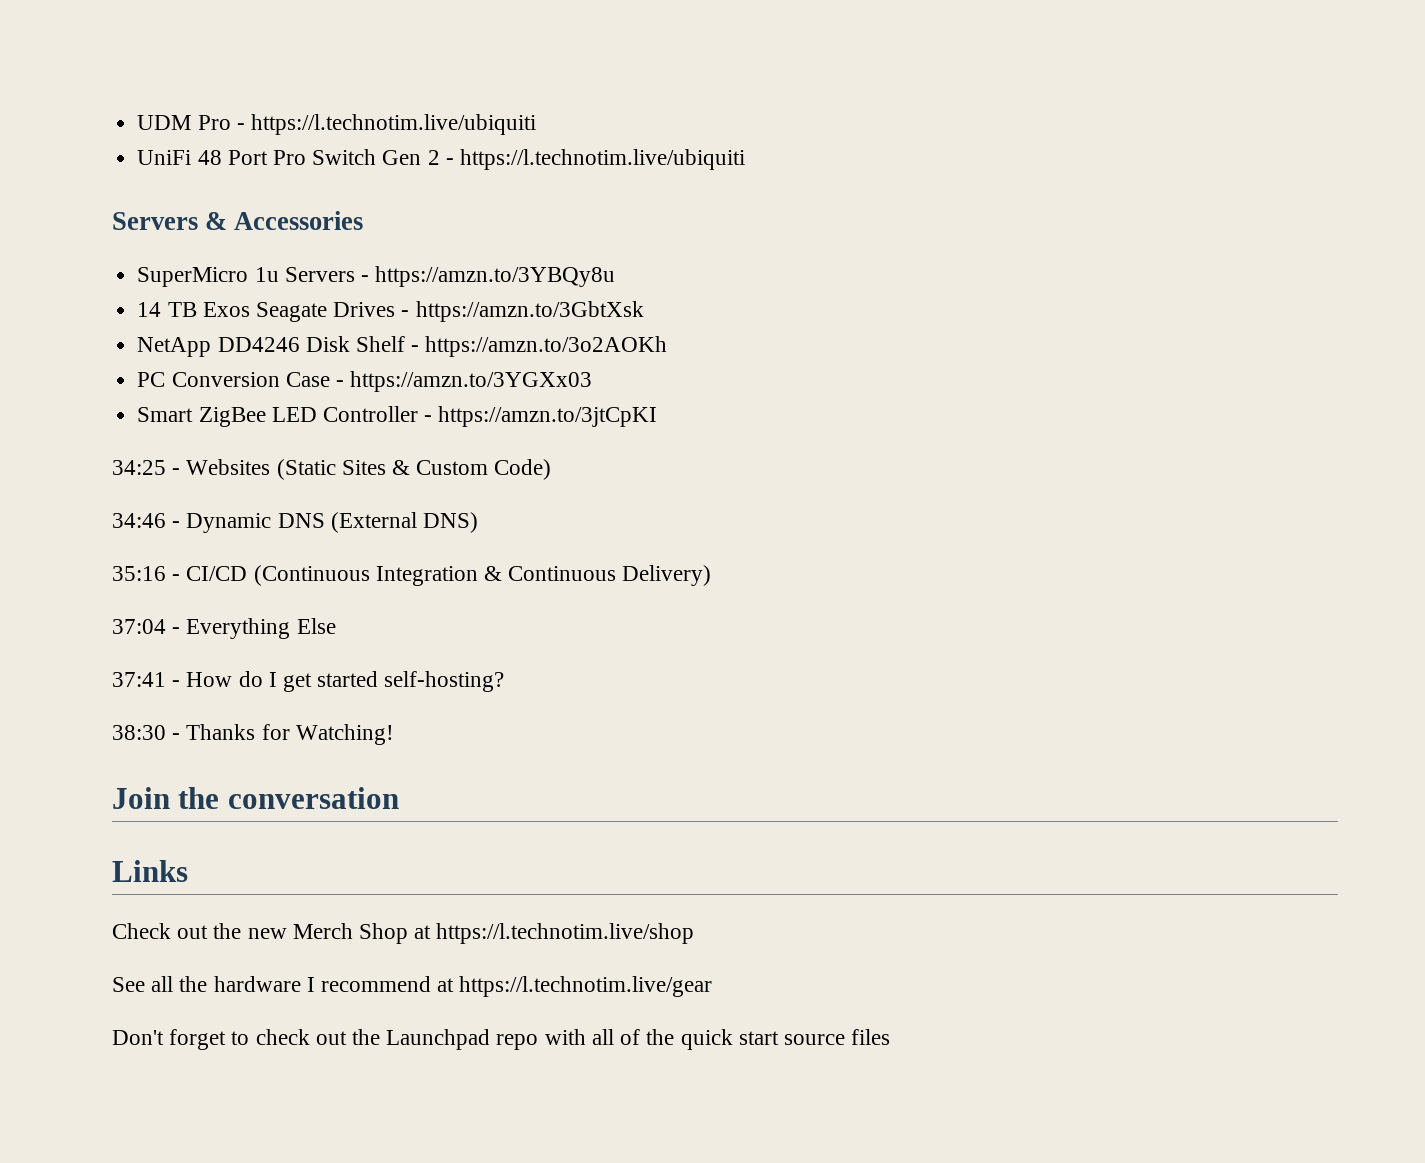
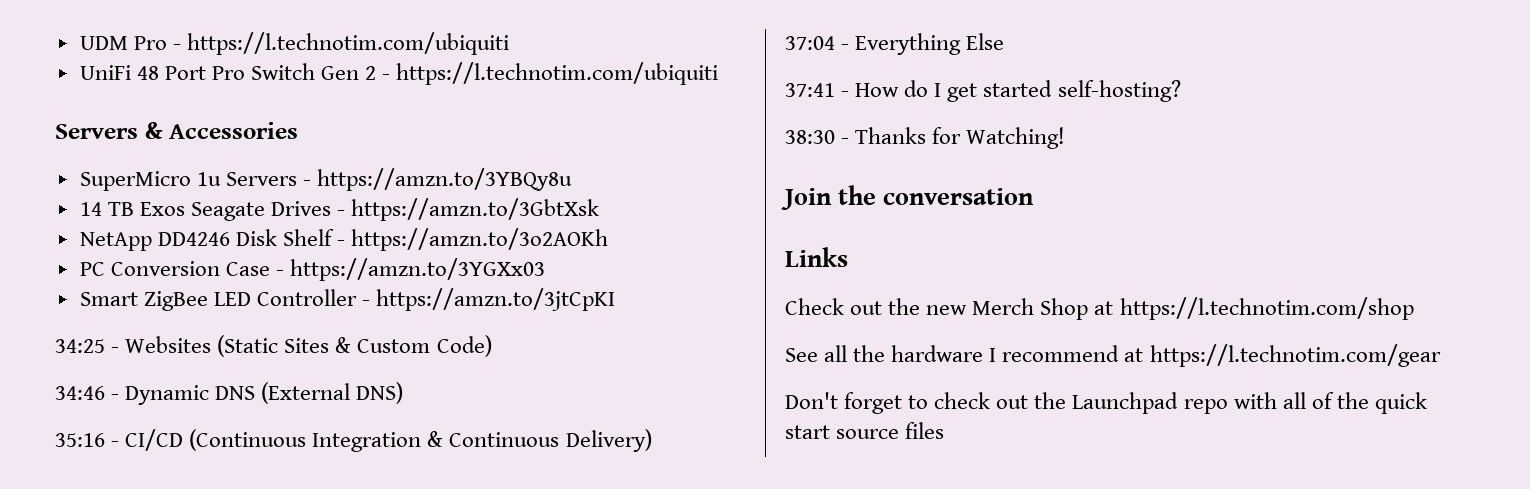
- UDM Pro - https://l.technotim.live/ubiquiti
+ UDM Pro - https://l.technotim.com/ubiquiti
- UniFi 48 Port Pro Switch Gen 2 - https://l.technotim.live/ubiquiti
+ UniFi 48 Port Pro Switch Gen 2 - https://l.technotim.com/ubiquiti
- Check out the new Merch Shop at https://l.technotim.live/shop
+ Check out the new Merch Shop at https://l.technotim.com/shop
- See all the hardware I recommend at https://l.technotim.live/gear
+ See all the hardware I recommend at https://l.technotim.com/gear

